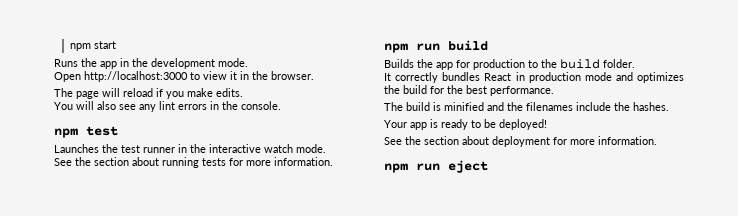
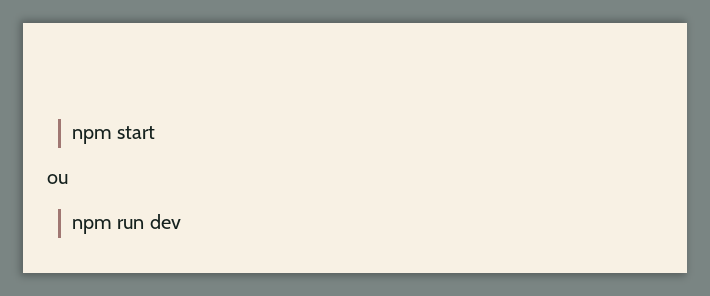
- Runs the app in the development mode.
- Open http://localhost:3000 to view it in the browser.
- The page will reload if you make edits.
- You will also see any lint errors in the console.
- npm test
- Launches the test runner in the interactive watch mode.
- See the section about running tests for more information.
- npm run build
- Builds the app for production to the build folder.
- It correctly bundles React in production mode and optimizes the build for the best performance.
- The build is minified and the filenames include the hashes.
- Your app is ready to be deployed!
- See the section about deployment for more information.
- npm run eject
+ ou
+ npm run dev

